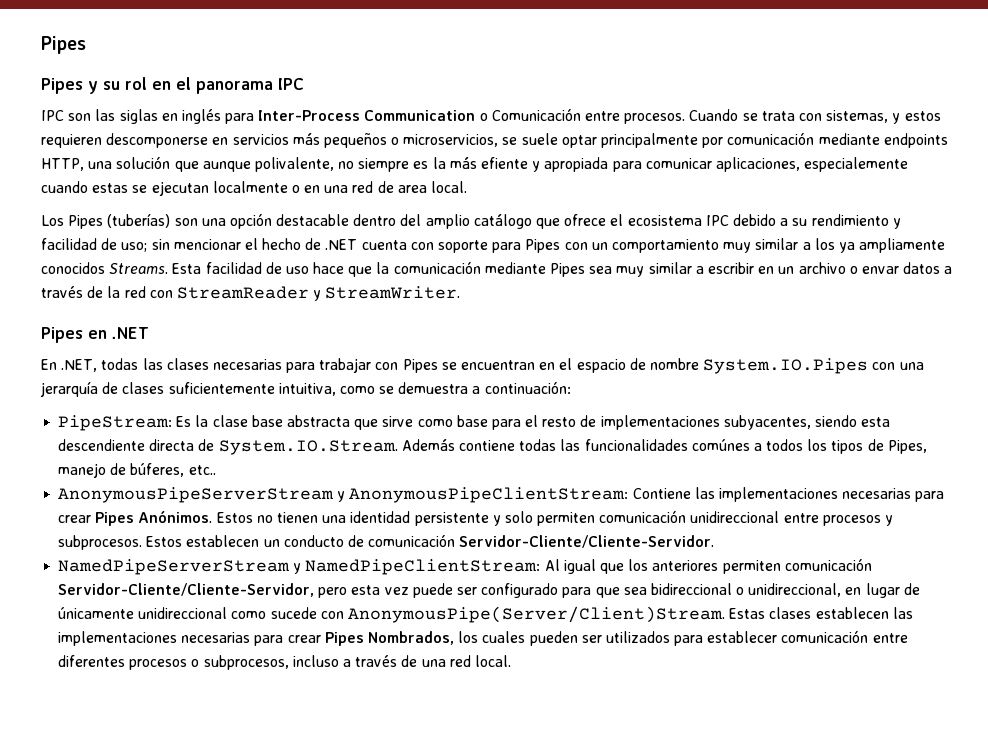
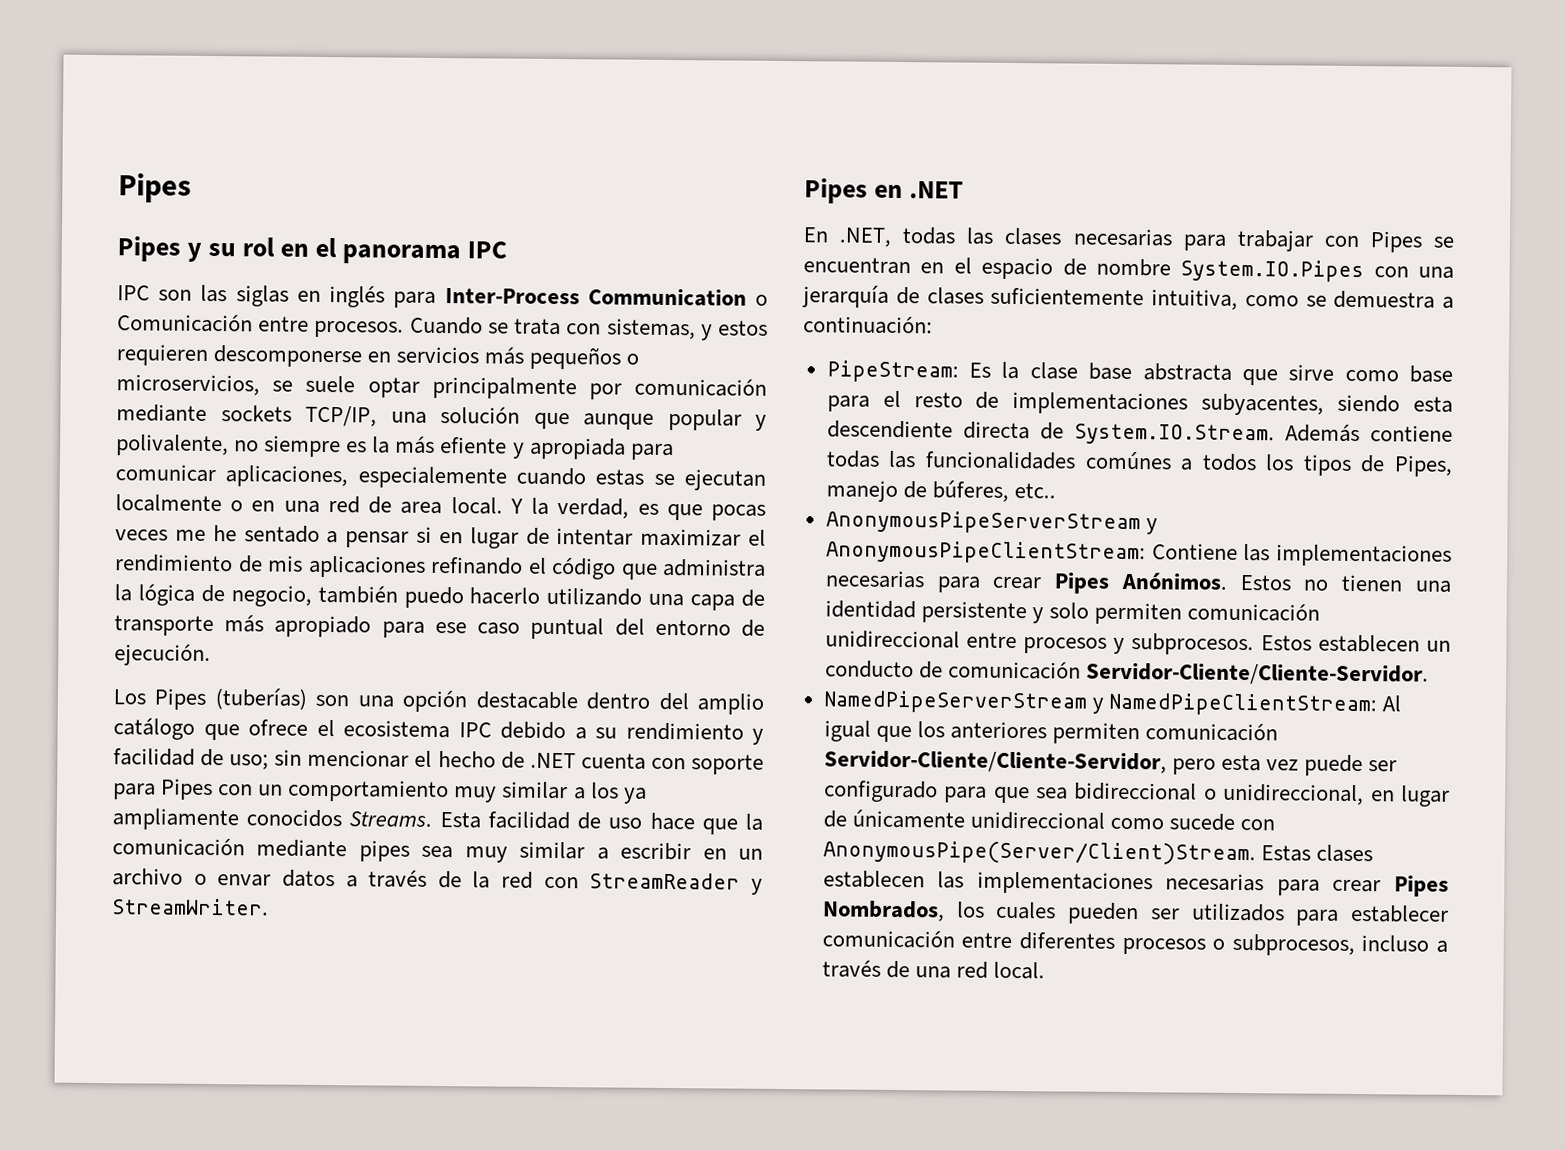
- Cuando se trata con sistemas, y estos requieren descomponerse en servicios más pequeños o microservicios, se suele optar principalmente por comunicación mediante endpoints HTTP, una solución que aunque polivalente, no siempre es la más efiente y apropiada para comunicar aplicaciones, especialemente cuando estas se ejecutan localmente o en una red de area local.
+ Cuando se trata con sistemas, y estos requieren descomponerse en servicios más pequeños o microservicios, se suele optar principalmente por comunicación mediante sockets TCP/IP, una solución que aunque popular y polivalente, no siempre es la más efiente y apropiada para comunicar aplicaciones, especialemente cuando estas se ejecutan localmente o en una red de area local. Y la verdad, es que pocas veces me he sentado a pensar si en lugar de intentar maximizar el rendimiento de mis aplicaciones refinando el código que administra la lógica de negocio, también puedo hacerlo utilizando una capa de transporte más apropiado para ese caso puntual del entorno de ejecución.
- Esta facilidad de uso hace que la comunicación mediante Pipes sea muy similar a escribir en un archivo o envar datos a través de la red con StreamReader y StreamWriter.
+ Esta facilidad de uso hace que la comunicación mediante pipes sea muy similar a escribir en un archivo o envar datos a través de la red con StreamReader y StreamWriter.

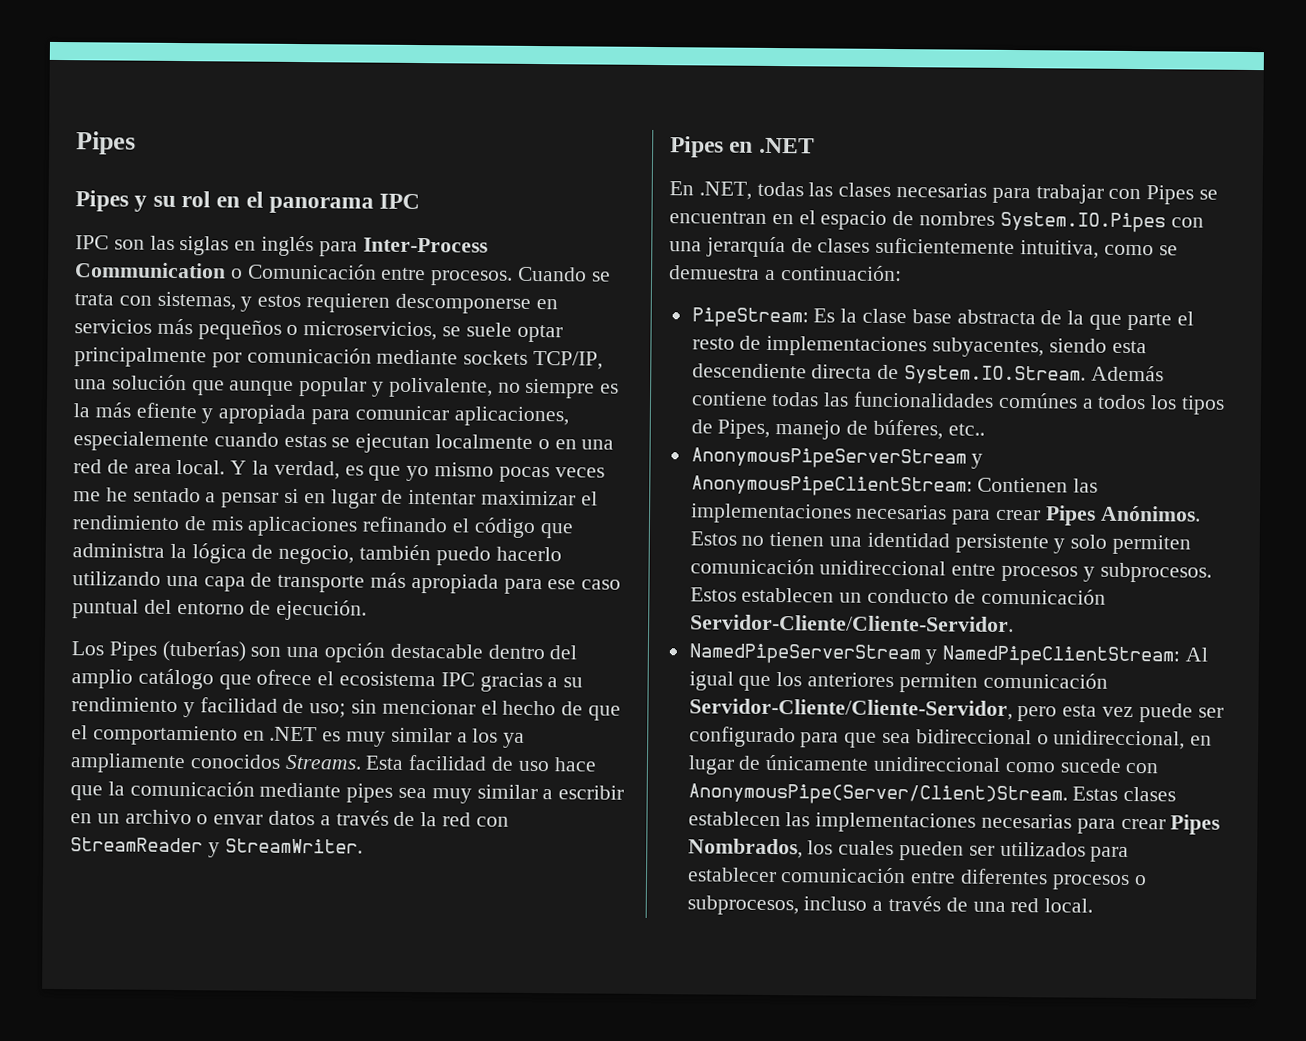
- Y la verdad, es que pocas veces me he sentado a pensar si en lugar de intentar maximizar el rendimiento de mis aplicaciones refinando el código que administra la lógica de negocio, también puedo hacerlo utilizando una capa de transporte más apropiado para ese caso puntual del entorno de ejecución.
+ Y la verdad, es que yo mismo pocas veces me he sentado a pensar si en lugar de intentar maximizar el rendimiento de mis aplicaciones refinando el código que administra la lógica de negocio, también puedo hacerlo utilizando una capa de transporte más apropiada para ese caso puntual del entorno de ejecución.
- Los Pipes (tuberías) son una opción destacable dentro del amplio catálogo que ofrece el ecosistema IPC debido a su rendimiento y facilidad de uso; sin mencionar el hecho de .NET cuenta con soporte para Pipes con un comportamiento muy similar a los ya ampliamente conocidos Streams.
+ Los Pipes (tuberías) son una opción destacable dentro del amplio catálogo que ofrece el ecosistema IPC gracias a su rendimiento y facilidad de uso; sin mencionar el hecho de que el comportamiento en .NET es muy similar a los ya ampliamente conocidos Streams.
- En .NET, todas las clases necesarias para trabajar con Pipes se encuentran en el espacio de nombre System.IO.Pipes con una jerarquía de clases suficientemente intuitiva, como se demuestra a continuación:
+ En .NET, todas las clases necesarias para trabajar con Pipes se encuentran en el espacio de nombres System.IO.Pipes con una jerarquía de clases suficientemente intuitiva, como se demuestra a continuación:
- PipeStream: Es la clase base abstracta que sirve como base para el resto de implementaciones subyacentes, siendo esta descendiente directa de System.IO.Stream. Además contiene todas las funcionalidades comúnes a todos los tipos de Pipes, manejo de búferes, etc..
+ PipeStream: Es la clase base abstracta de la que parte el resto de implementaciones subyacentes, siendo esta descendiente directa de System.IO.Stream. Además contiene todas las funcionalidades comúnes a todos los tipos de Pipes, manejo de búferes, etc..
- AnonymousPipeServerStream y AnonymousPipeClientStream: Contiene las implementaciones necesarias para crear Pipes Anónimos.
+ AnonymousPipeServerStream y AnonymousPipeClientStream: Contienen las implementaciones necesarias para crear Pipes Anónimos.

